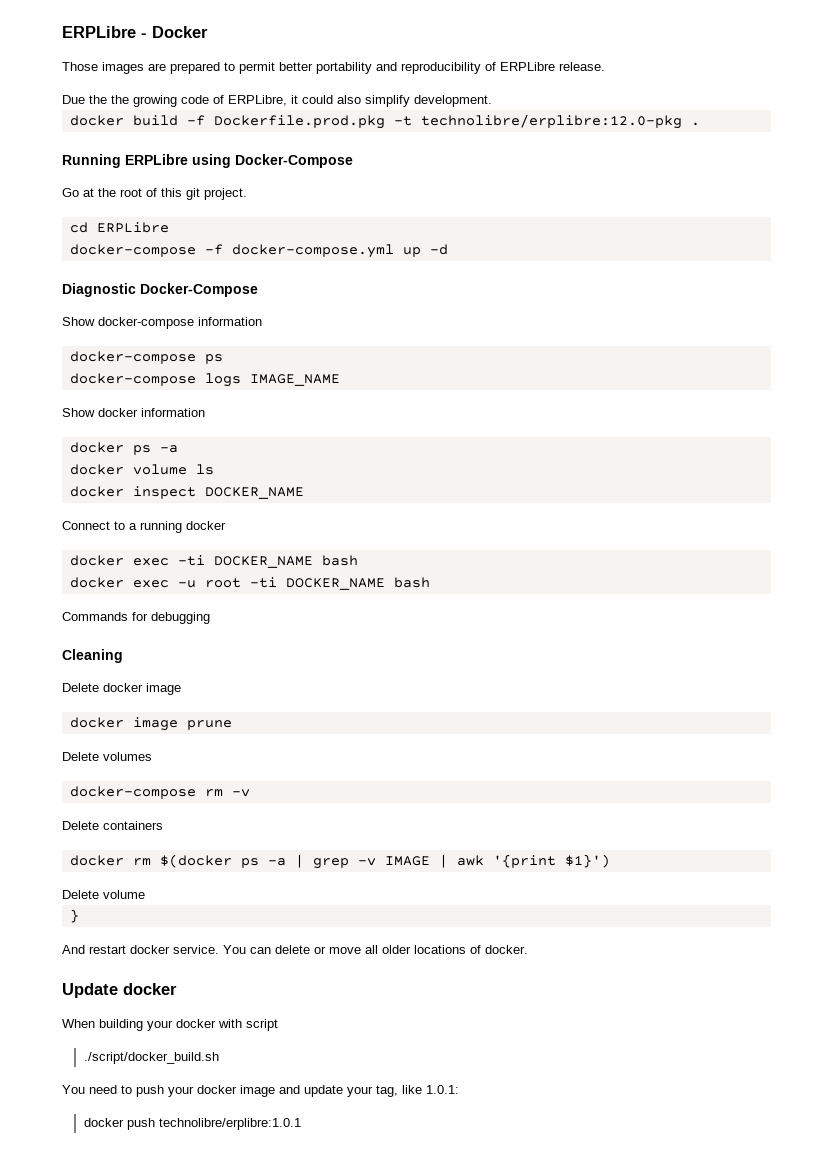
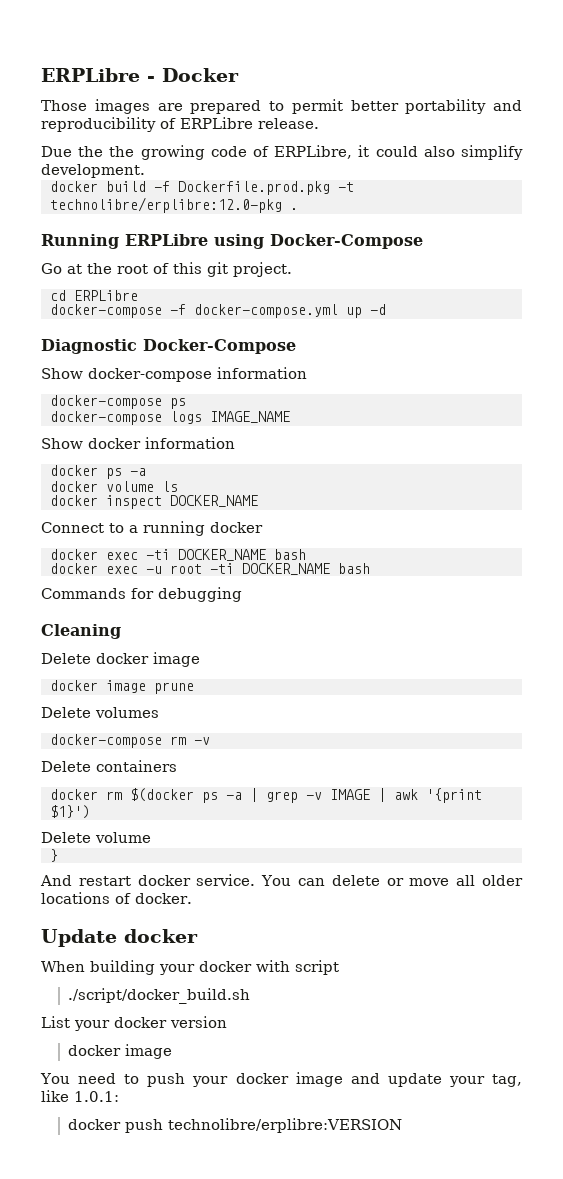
+ List your docker version
+ docker image
- docker push technolibre/erplibre:1.0.1
+ docker push technolibre/erplibre:VERSION

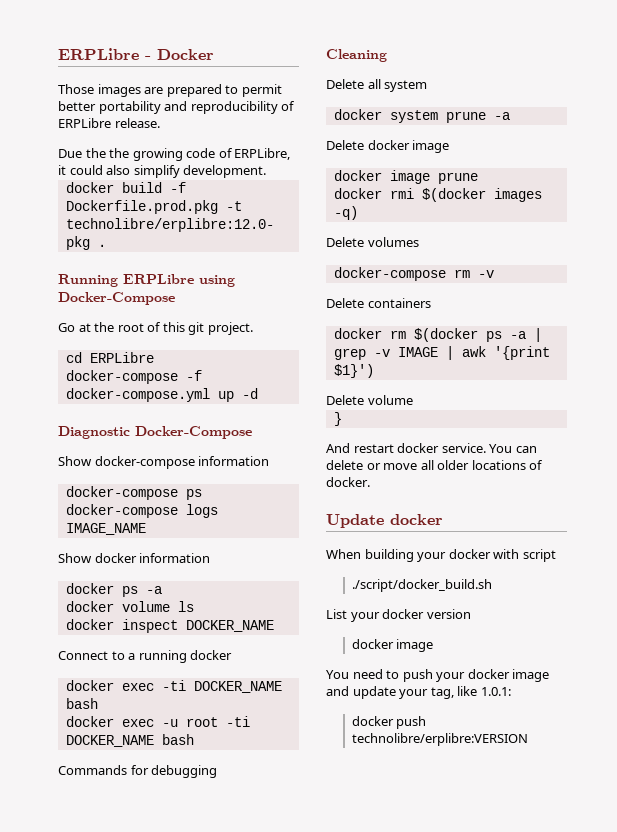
+ Delete all system
+ docker system prune -a
+ docker rmi $(docker images -q)

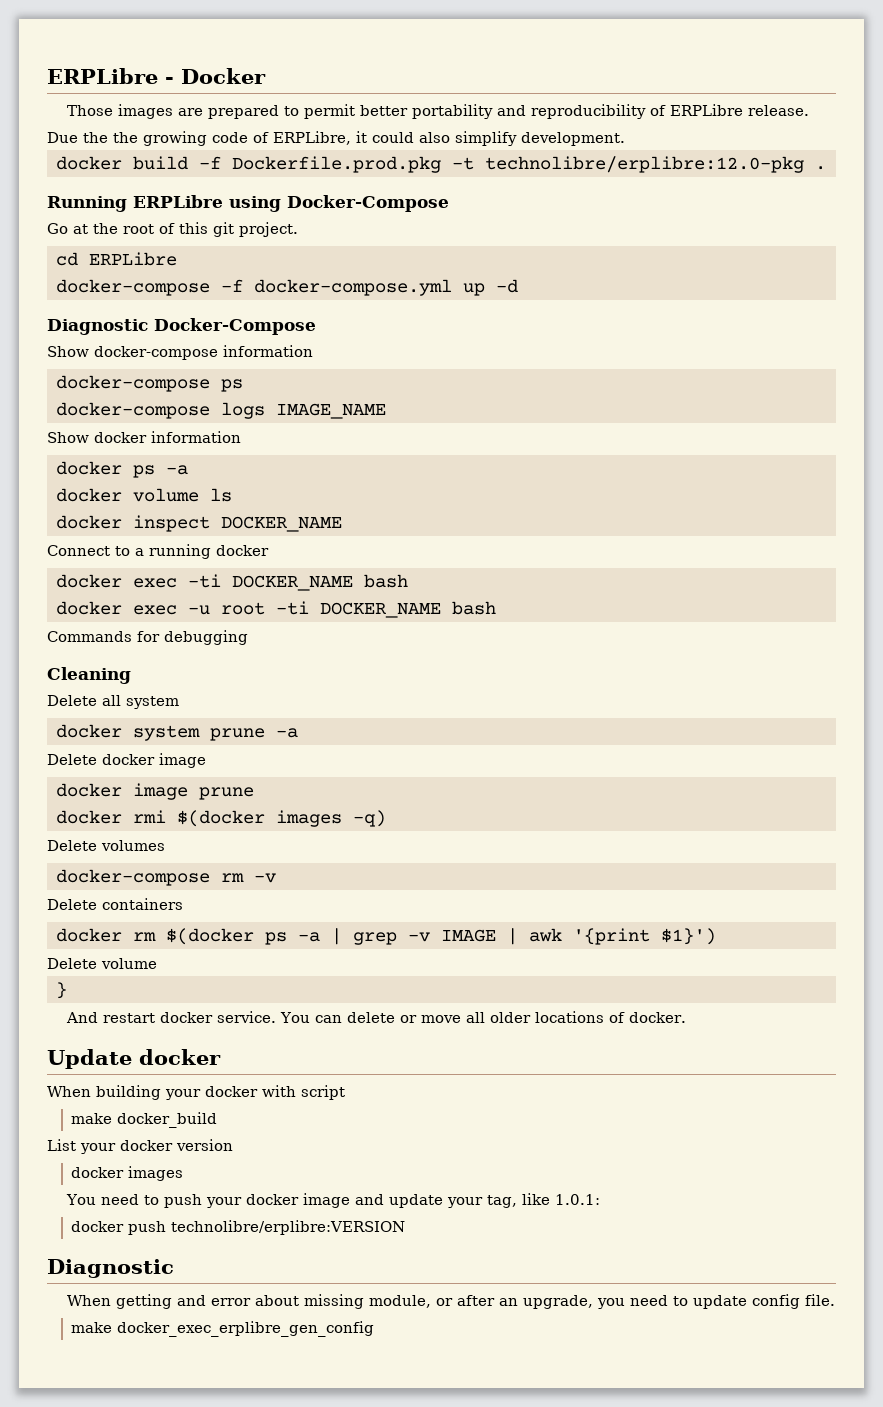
- ./script/docker_build.sh
+ make docker_build
  List your docker version
- docker image
+ docker images
  docker push technolibre/erplibre:VERSION
+ Diagnostic
+ When getting and error about missing module, or after an upgrade, you need to update config file.
+ make docker_exec_erplibre_gen_config

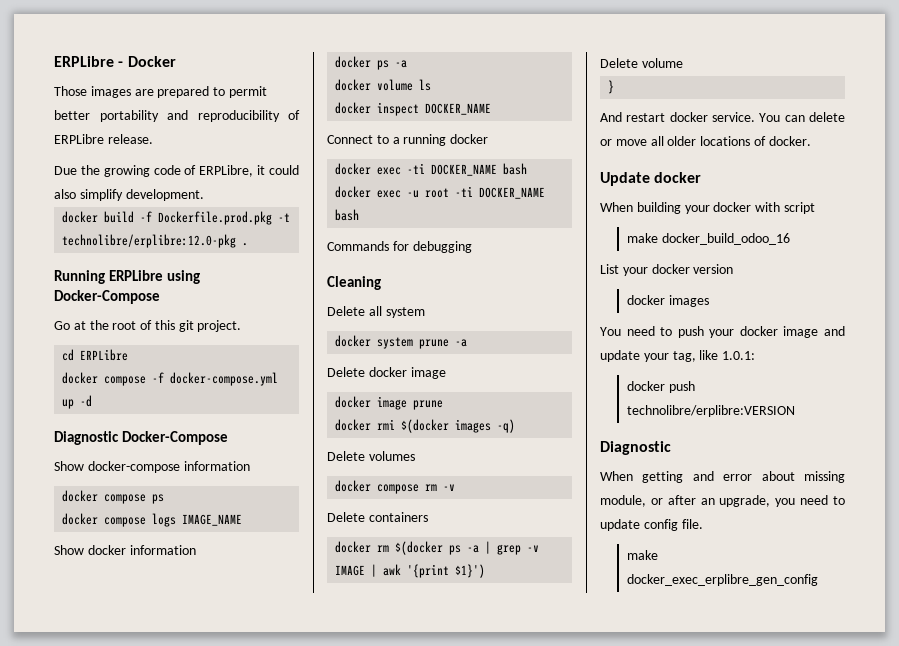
- Due the the growing code of ERPLibre, it could also simplify development.
+ Due the growing code of ERPLibre, it could also simplify development.
- docker-compose -f docker-compose.yml up -d
+ docker compose -f docker-compose.yml up -d
- docker-compose ps
+ docker compose ps
- docker-compose logs IMAGE_NAME
+ docker compose logs IMAGE_NAME
- docker-compose rm -v
+ docker compose rm -v
- make docker_build
+ make docker_build_odoo_16

